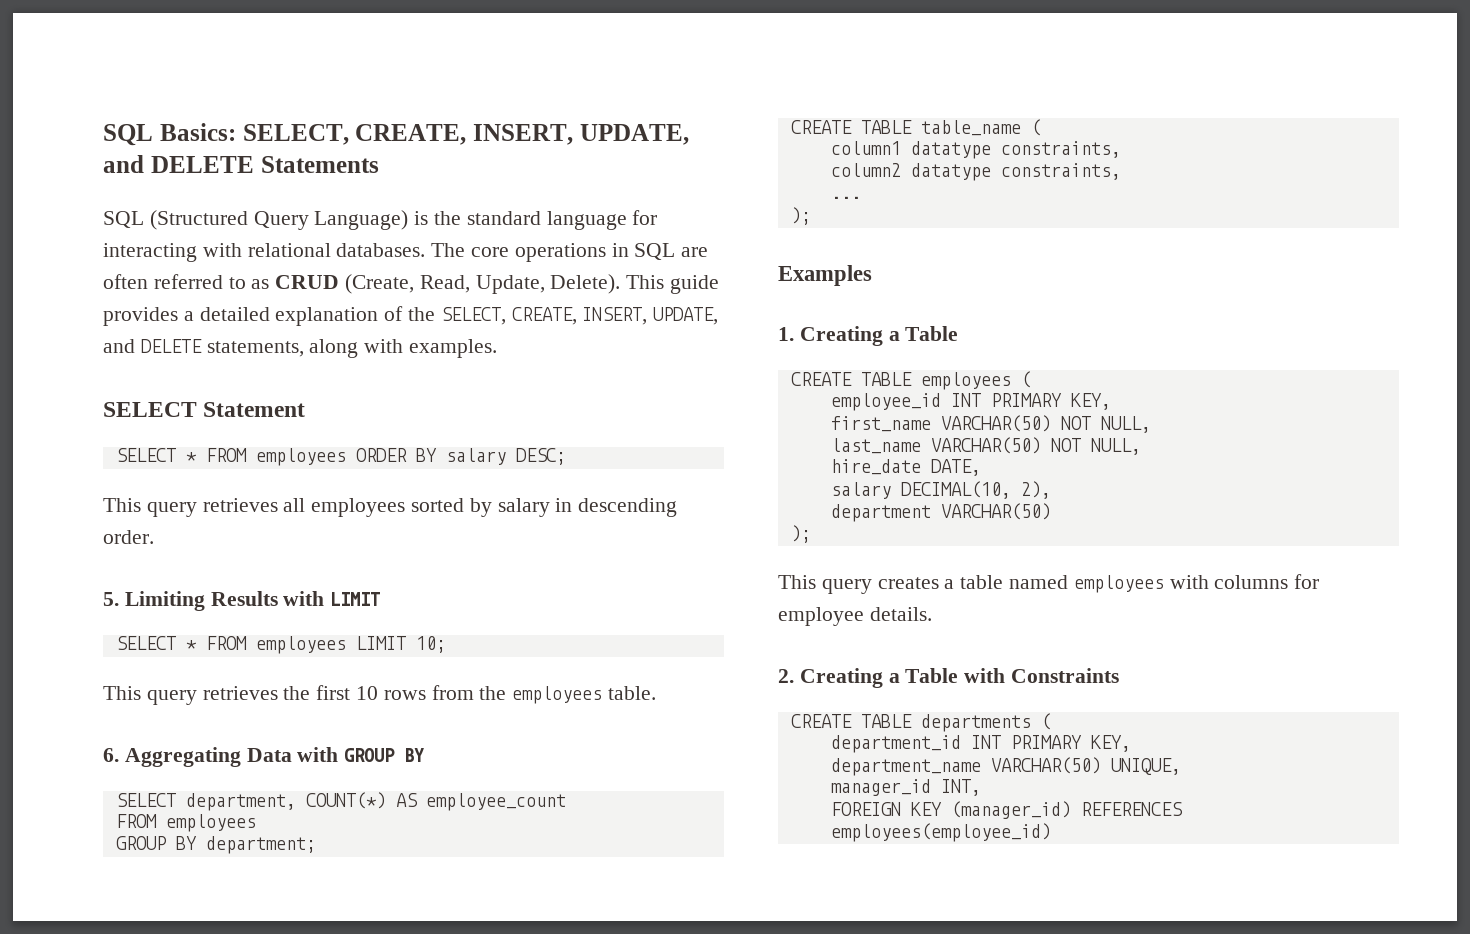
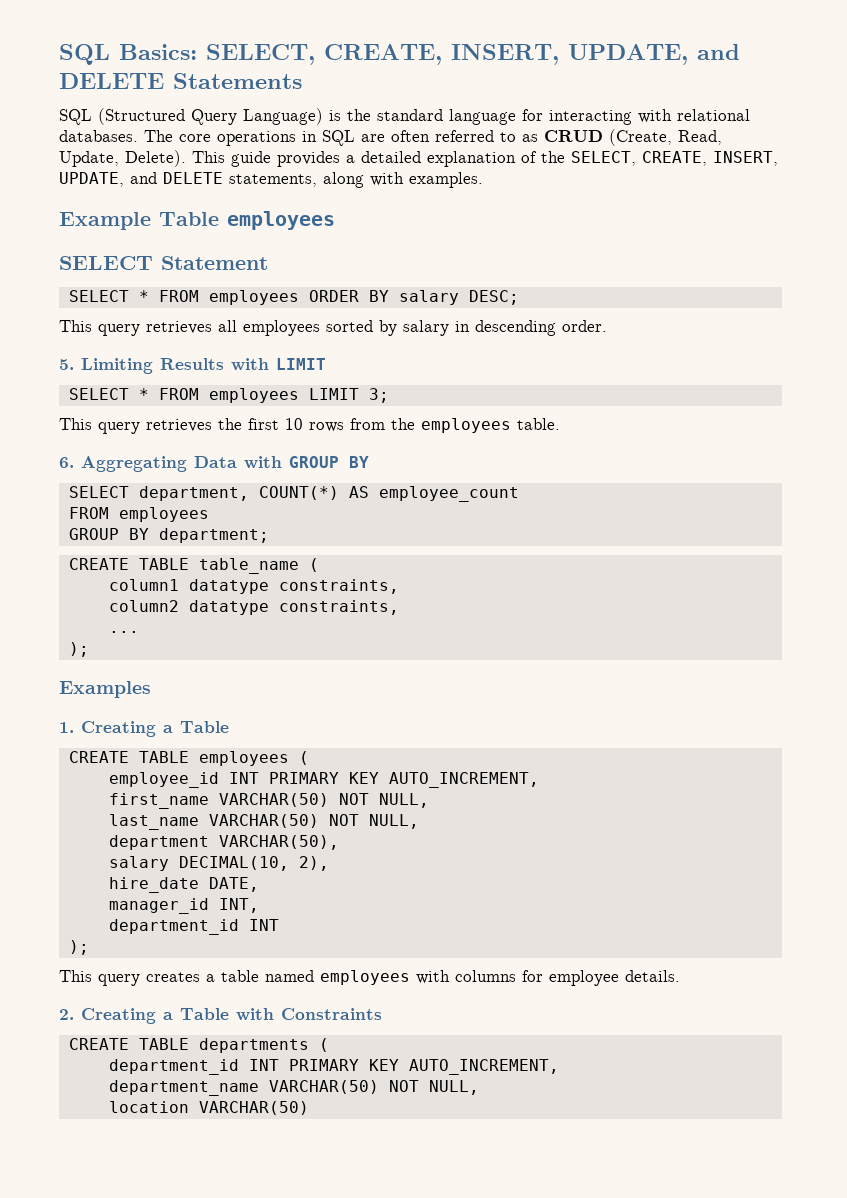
+ Example Table employees
- SELECT * FROM employees LIMIT 10;
+ SELECT * FROM employees LIMIT 3;
- employee_id INT PRIMARY KEY,
+ employee_id INT PRIMARY KEY AUTO_INCREMENT,
- hire_date DATE,
+ department VARCHAR(50),
- department VARCHAR(50)
+ hire_date DATE,
+ manager_id INT,
+ department_id INT
- department_id INT PRIMARY KEY,
+ department_id INT PRIMARY KEY AUTO_INCREMENT,
- department_name VARCHAR(50) UNIQUE,
- manager_id INT,
- FOREIGN KEY (manager_id) REFERENCES employees(employee_id)
+ department_name VARCHAR(50) NOT NULL,
+ location VARCHAR(50)

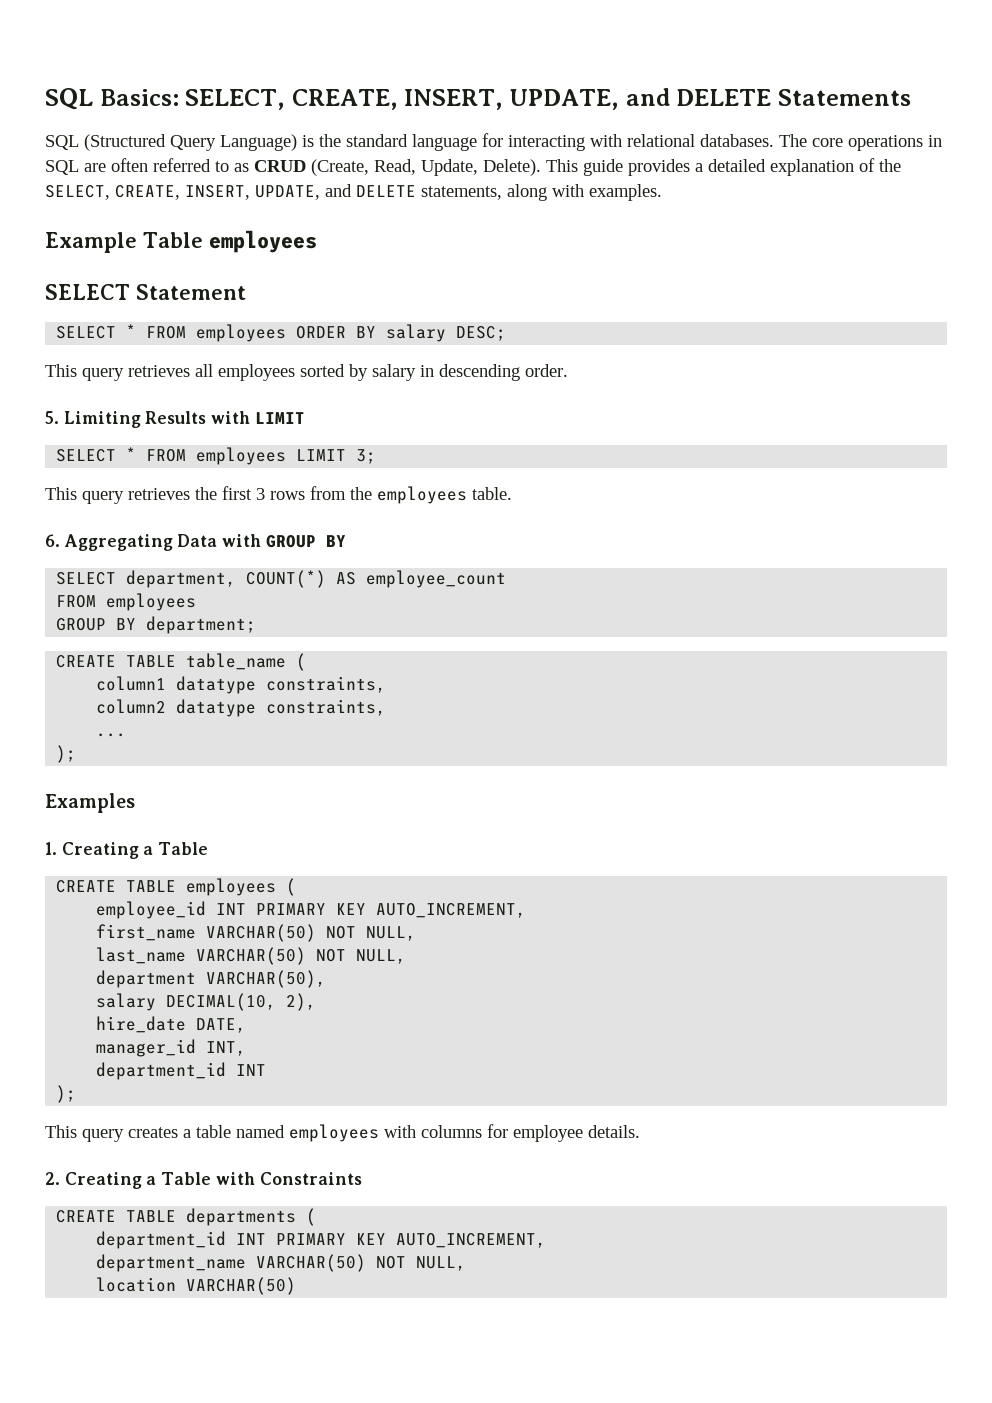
- This query retrieves the first 10 rows from the employees table.
+ This query retrieves the first 3 rows from the employees table.

